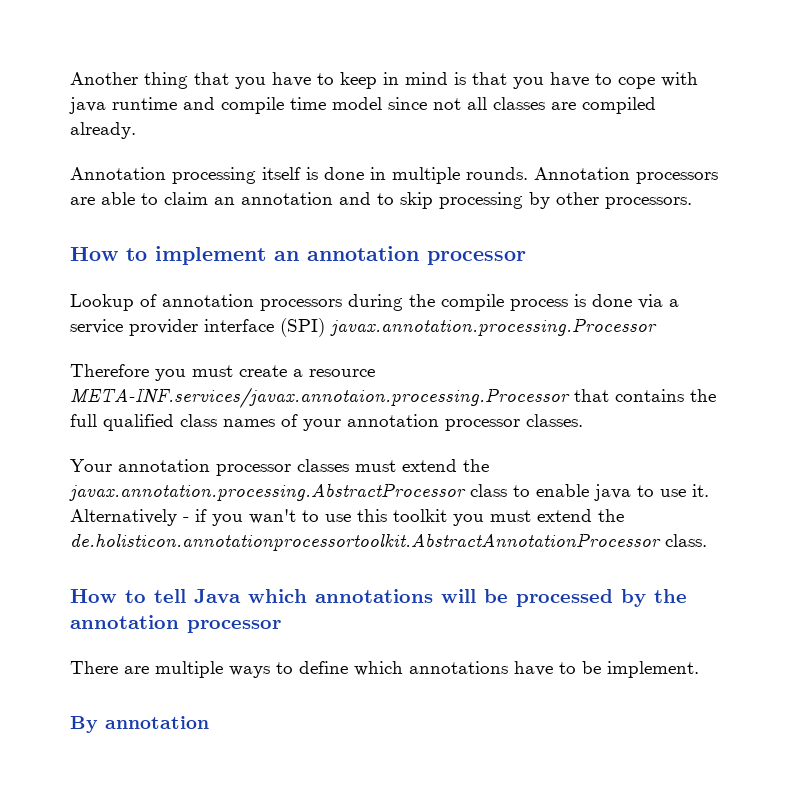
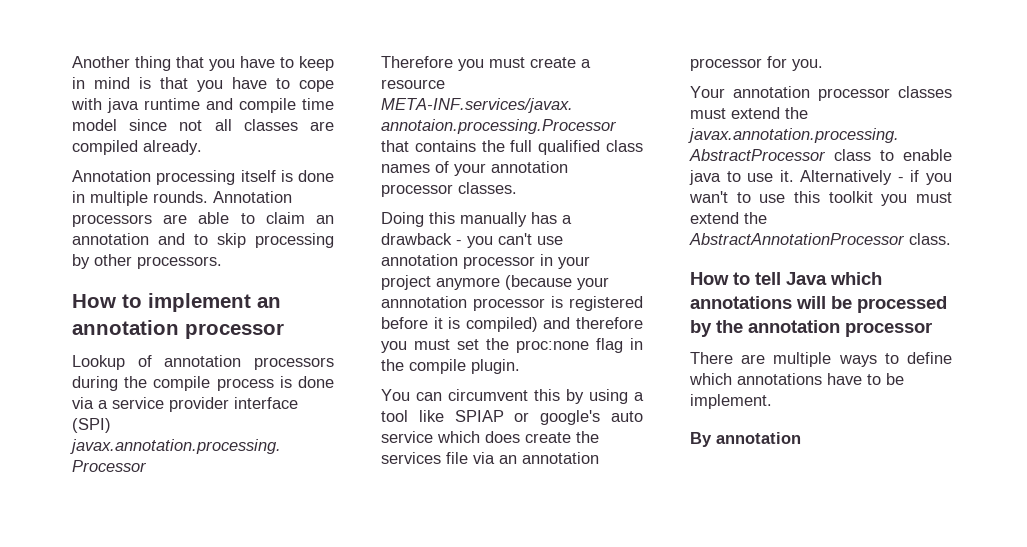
+ Doing this manually has a drawback - you can't use annotation processor in your project anymore (because your annnotation processor is registered before it is compiled) and therefore you must set the proc:none flag in the compile plugin.
+ You can circumvent this by using a tool like SPIAP or google's auto service which does create the services file via an annotation processor for you.
- Alternatively - if you wan't to use this toolkit you must extend the de.holisticon.annotationprocessortoolkit.AbstractAnnotationProcessor class.
+ Alternatively - if you wan't to use this toolkit you must extend the AbstractAnnotationProcessor class.

